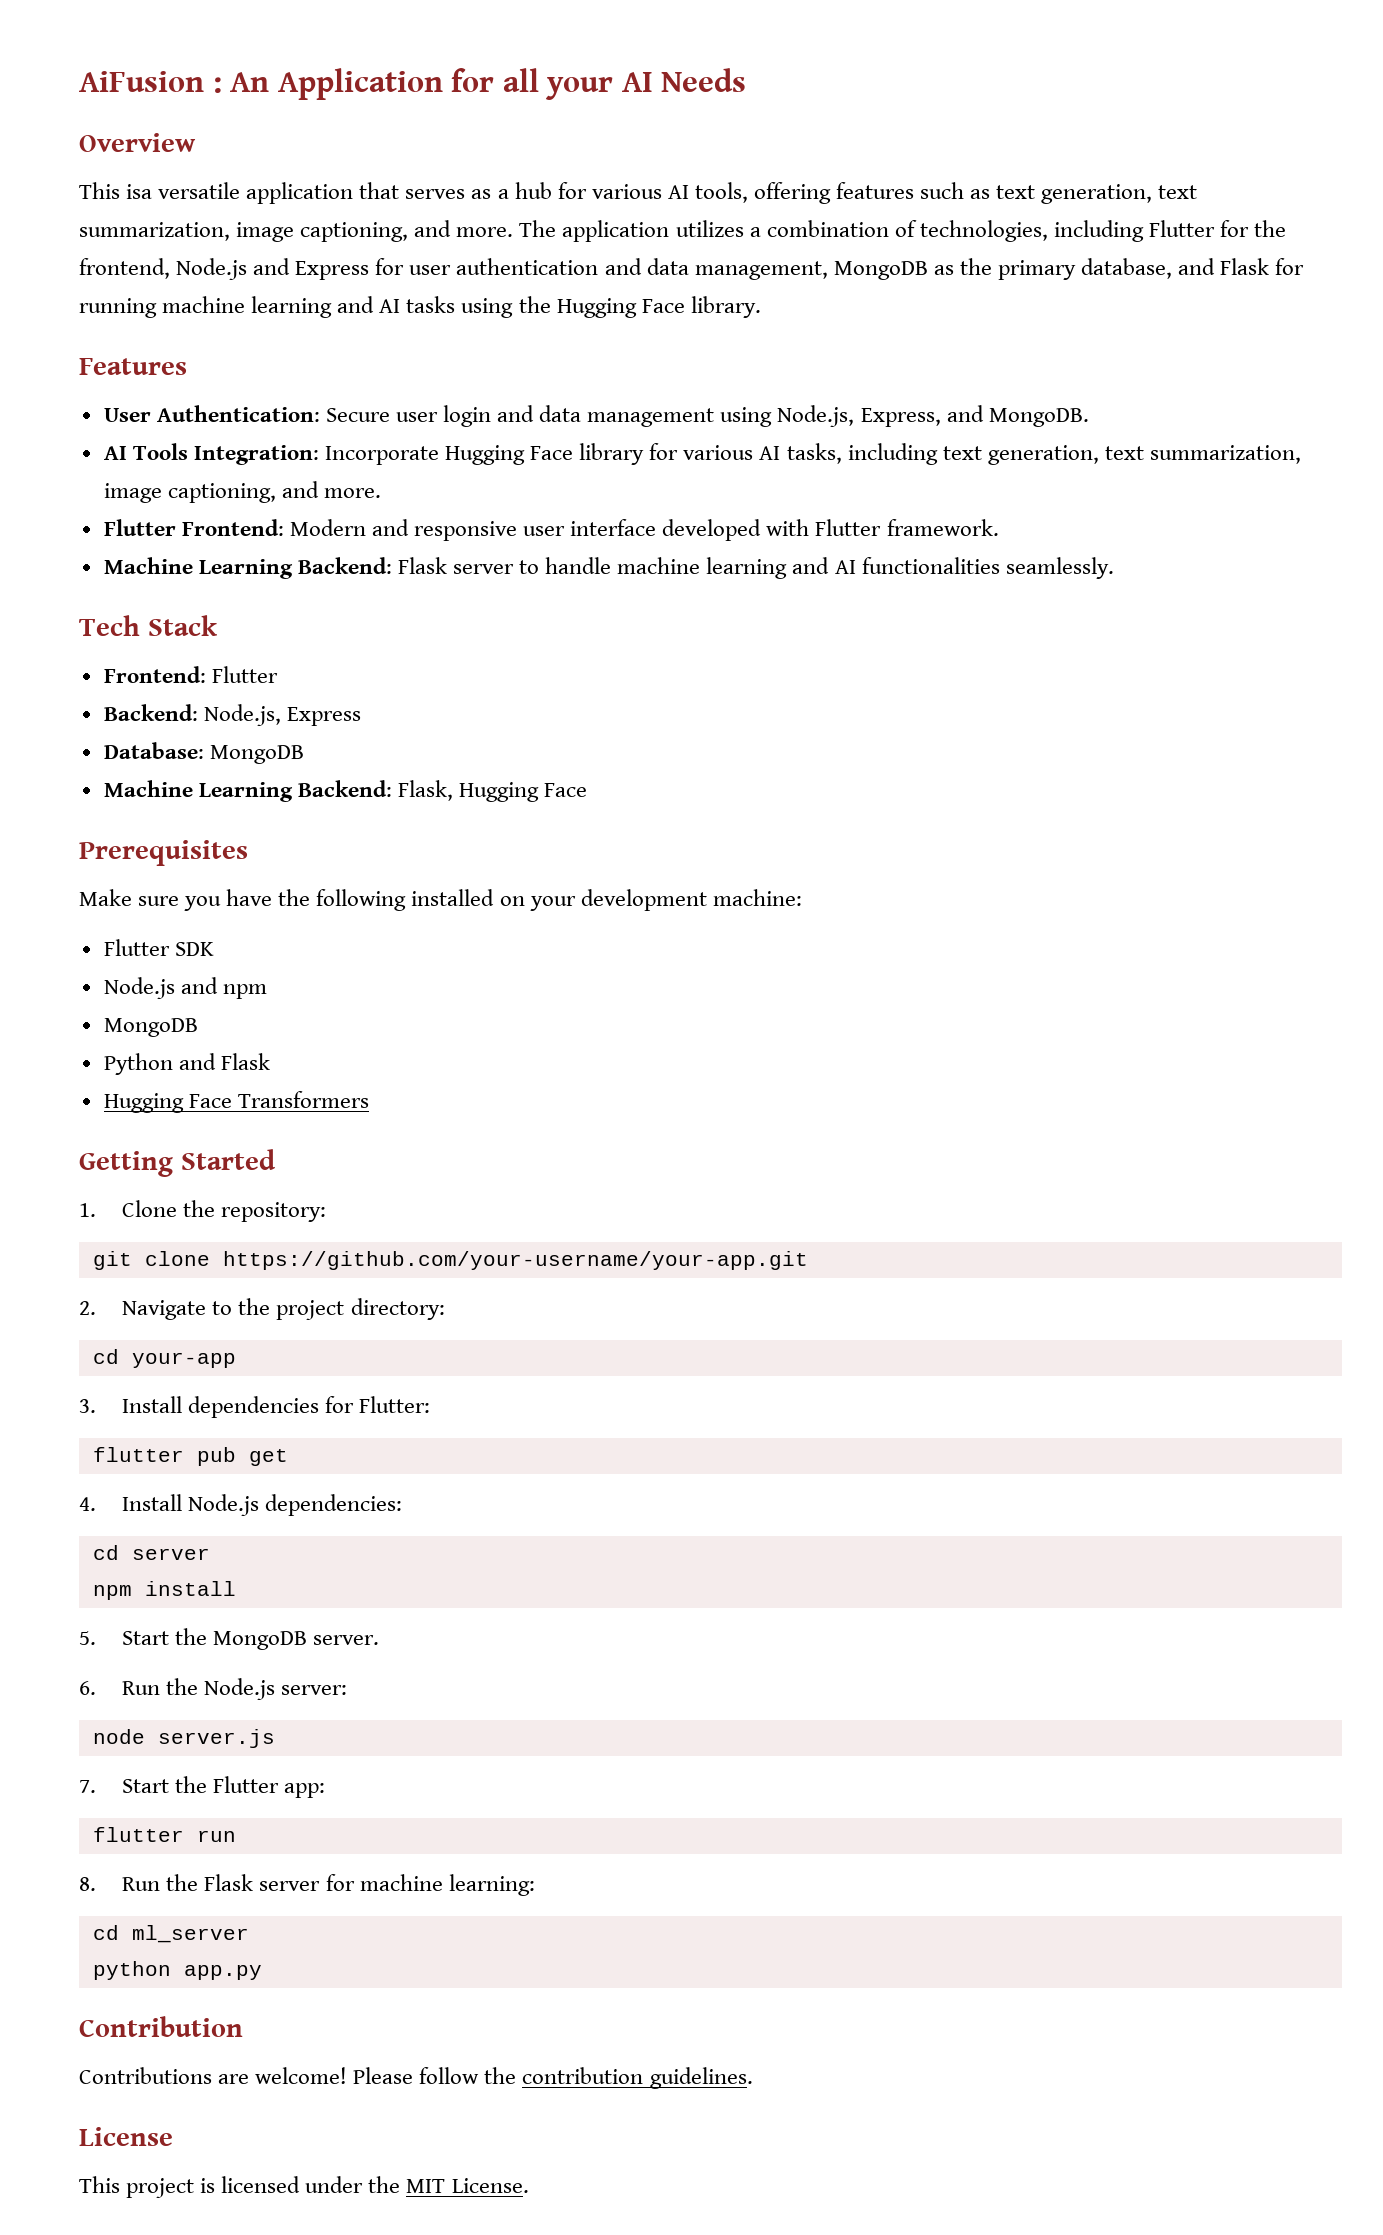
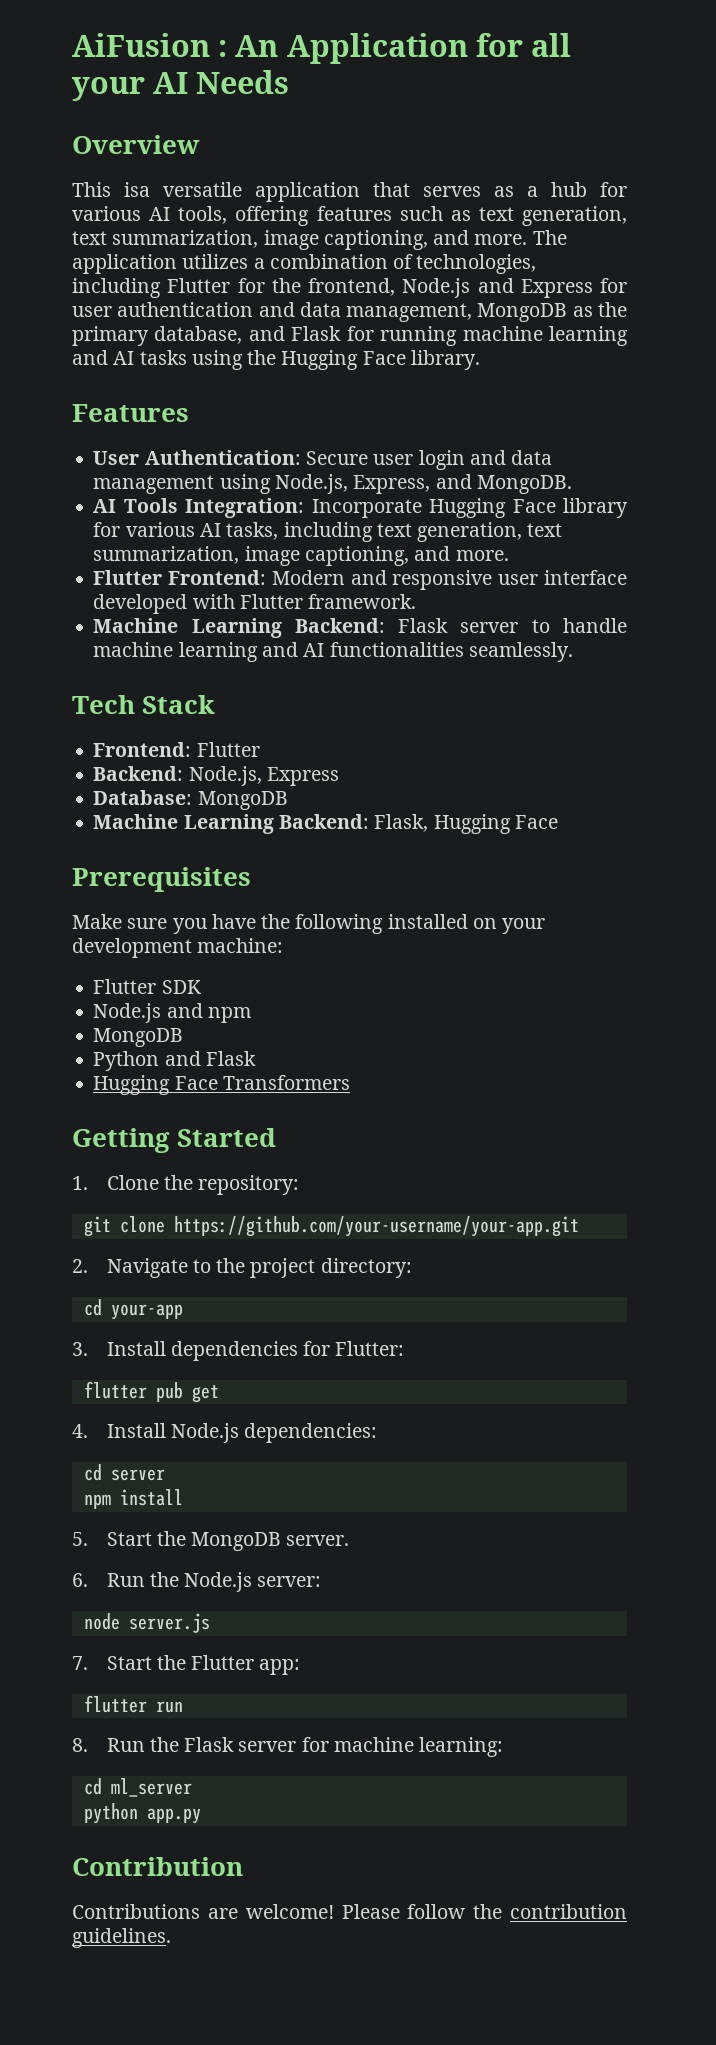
- License
- This project is licensed under the MIT License.

